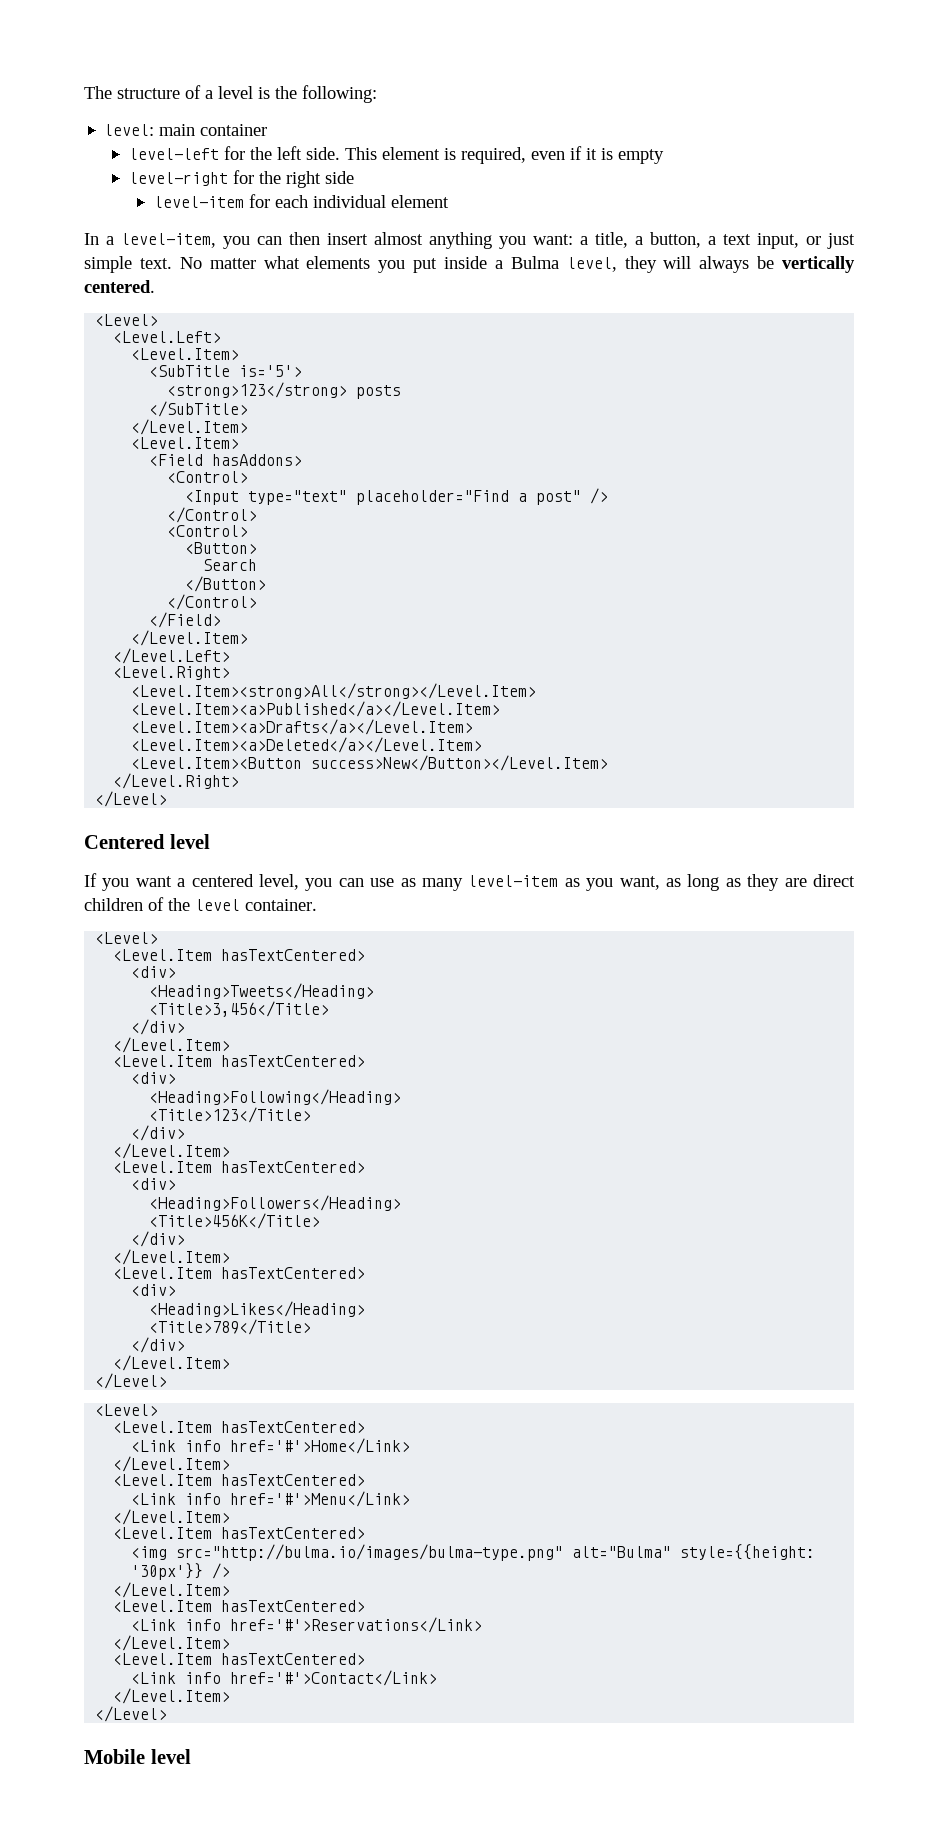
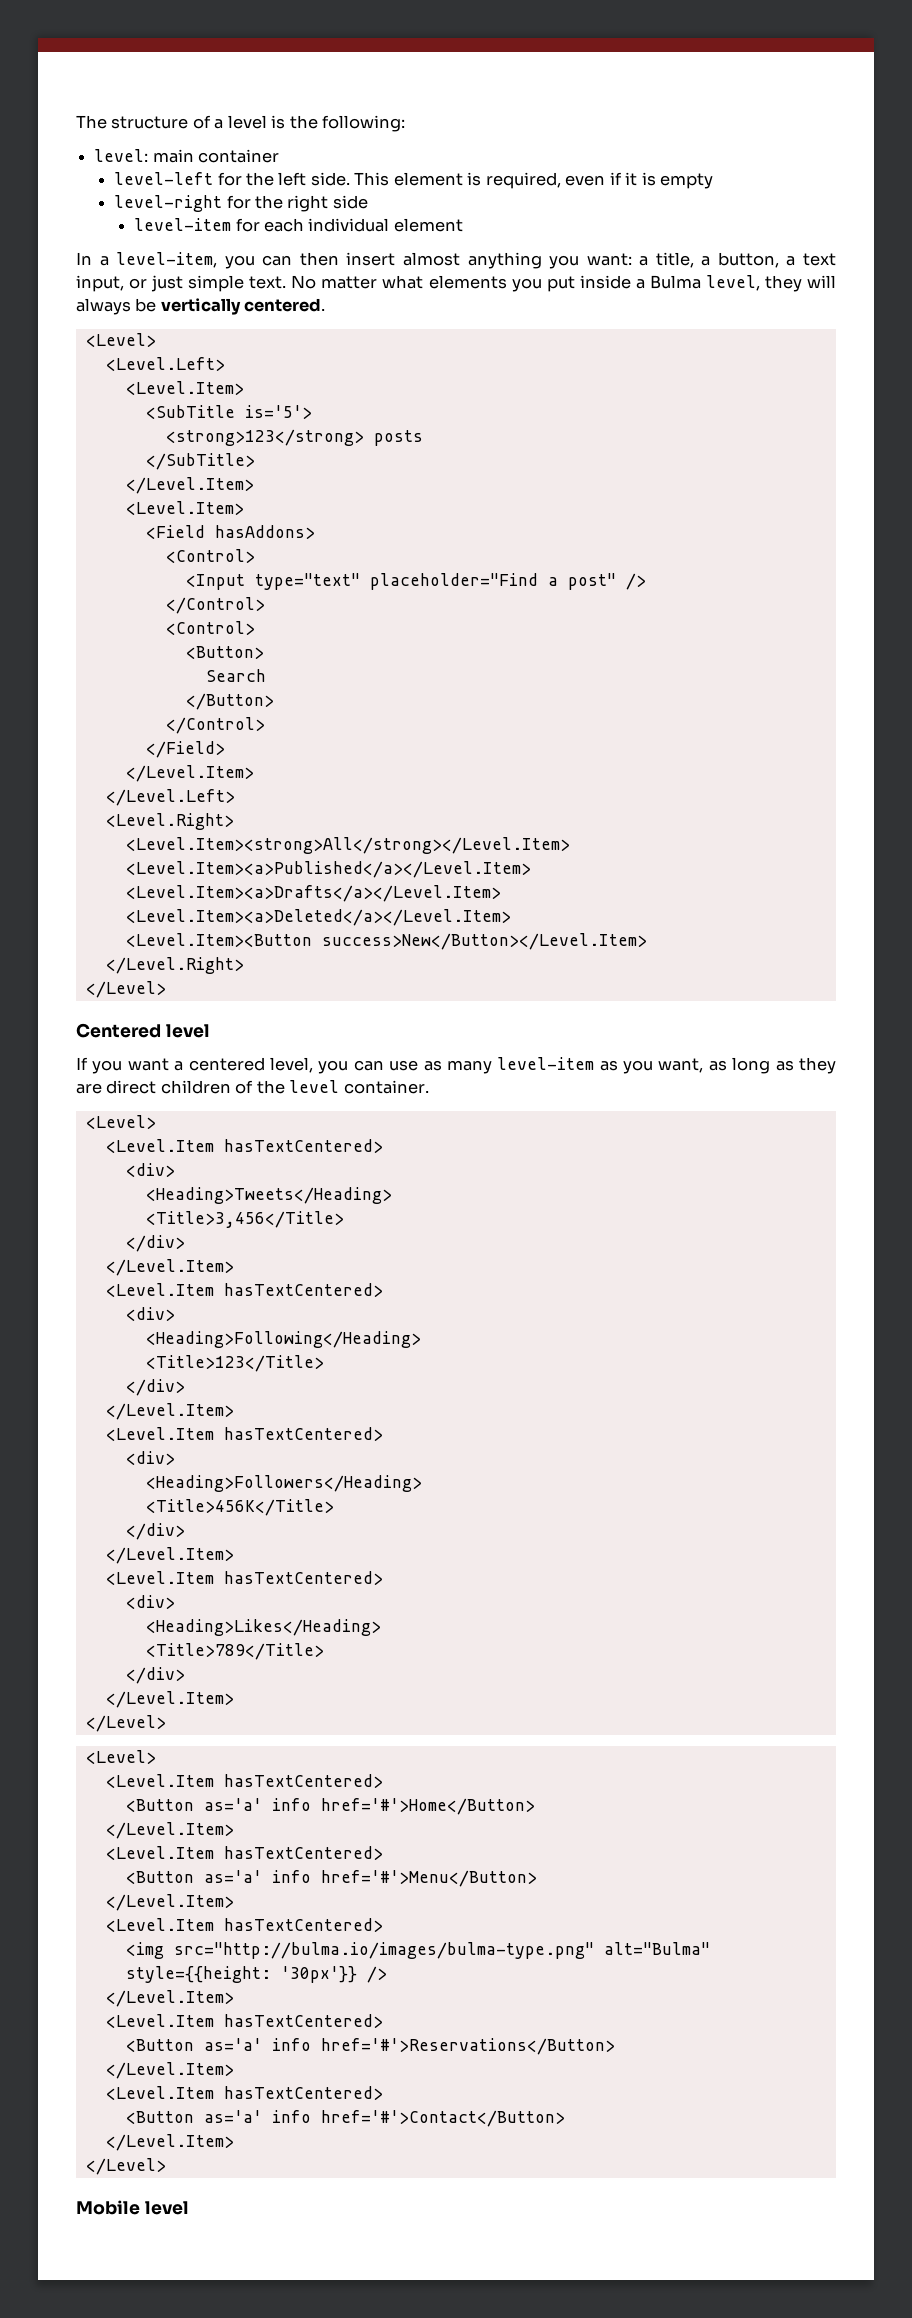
- <Link info href='#'>Home</Link>
+ <Button as='a' info href='#'>Home</Button>
  </Level.Item>
  <Level.Item hasTextCentered>
- <Link info href='#'>Menu</Link>
+ <Button as='a' info href='#'>Menu</Button>
- <Link info href='#'>Reservations</Link>
+ <Button as='a' info href='#'>Reservations</Button>
  </Level.Item>
  <Level.Item hasTextCentered>
- <Link info href='#'>Contact</Link>
+ <Button as='a' info href='#'>Contact</Button>

